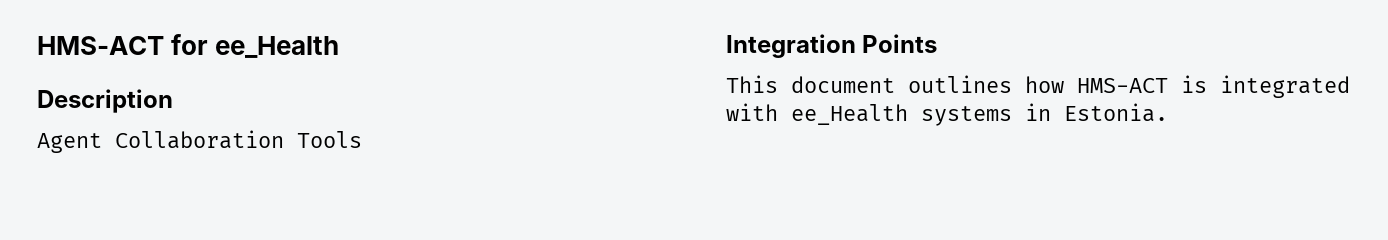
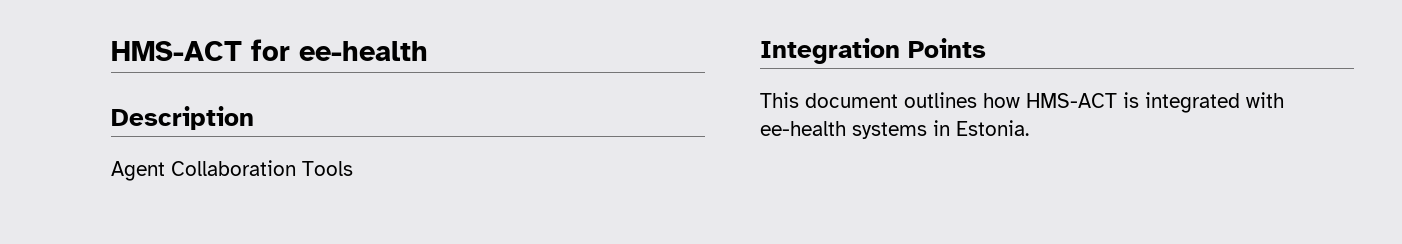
- HMS-ACT for ee_Health
+ HMS-ACT for ee-health
- This document outlines how HMS-ACT is integrated with ee_Health systems in Estonia.
+ This document outlines how HMS-ACT is integrated with ee-health systems in Estonia.

